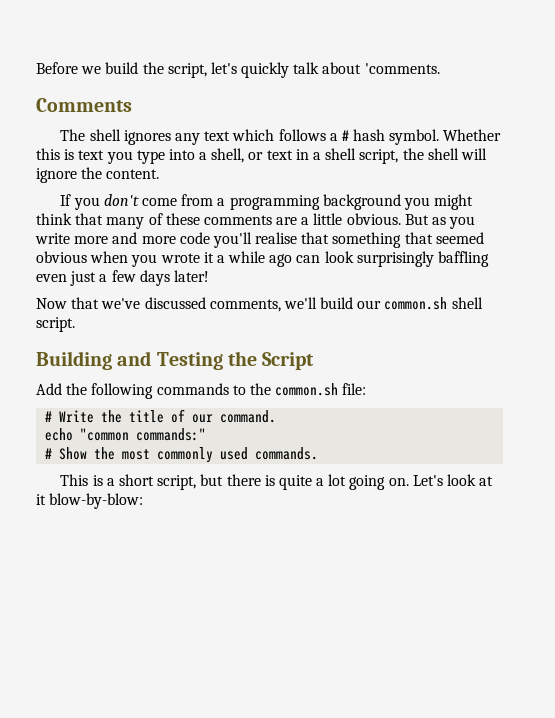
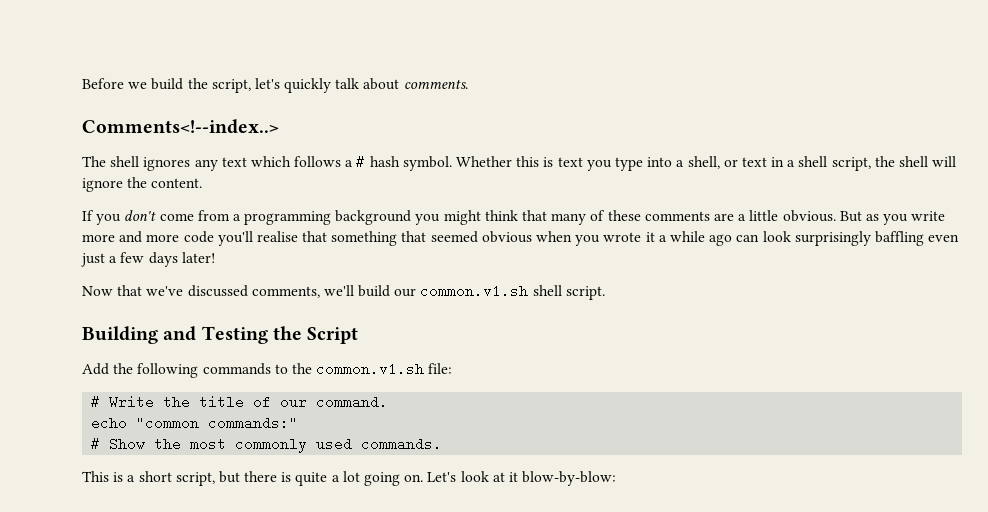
- Before we build the script, let's quickly talk about 'comments.
- Comments
+ Before we build the script, let's quickly talk about comments.
+ Comments<!--index..>
- Now that we've discussed comments, we'll build our common.sh shell script.
+ Now that we've discussed comments, we'll build our common.v1.sh shell script.
- Add the following commands to the common.sh file:
+ Add the following commands to the common.v1.sh file:

